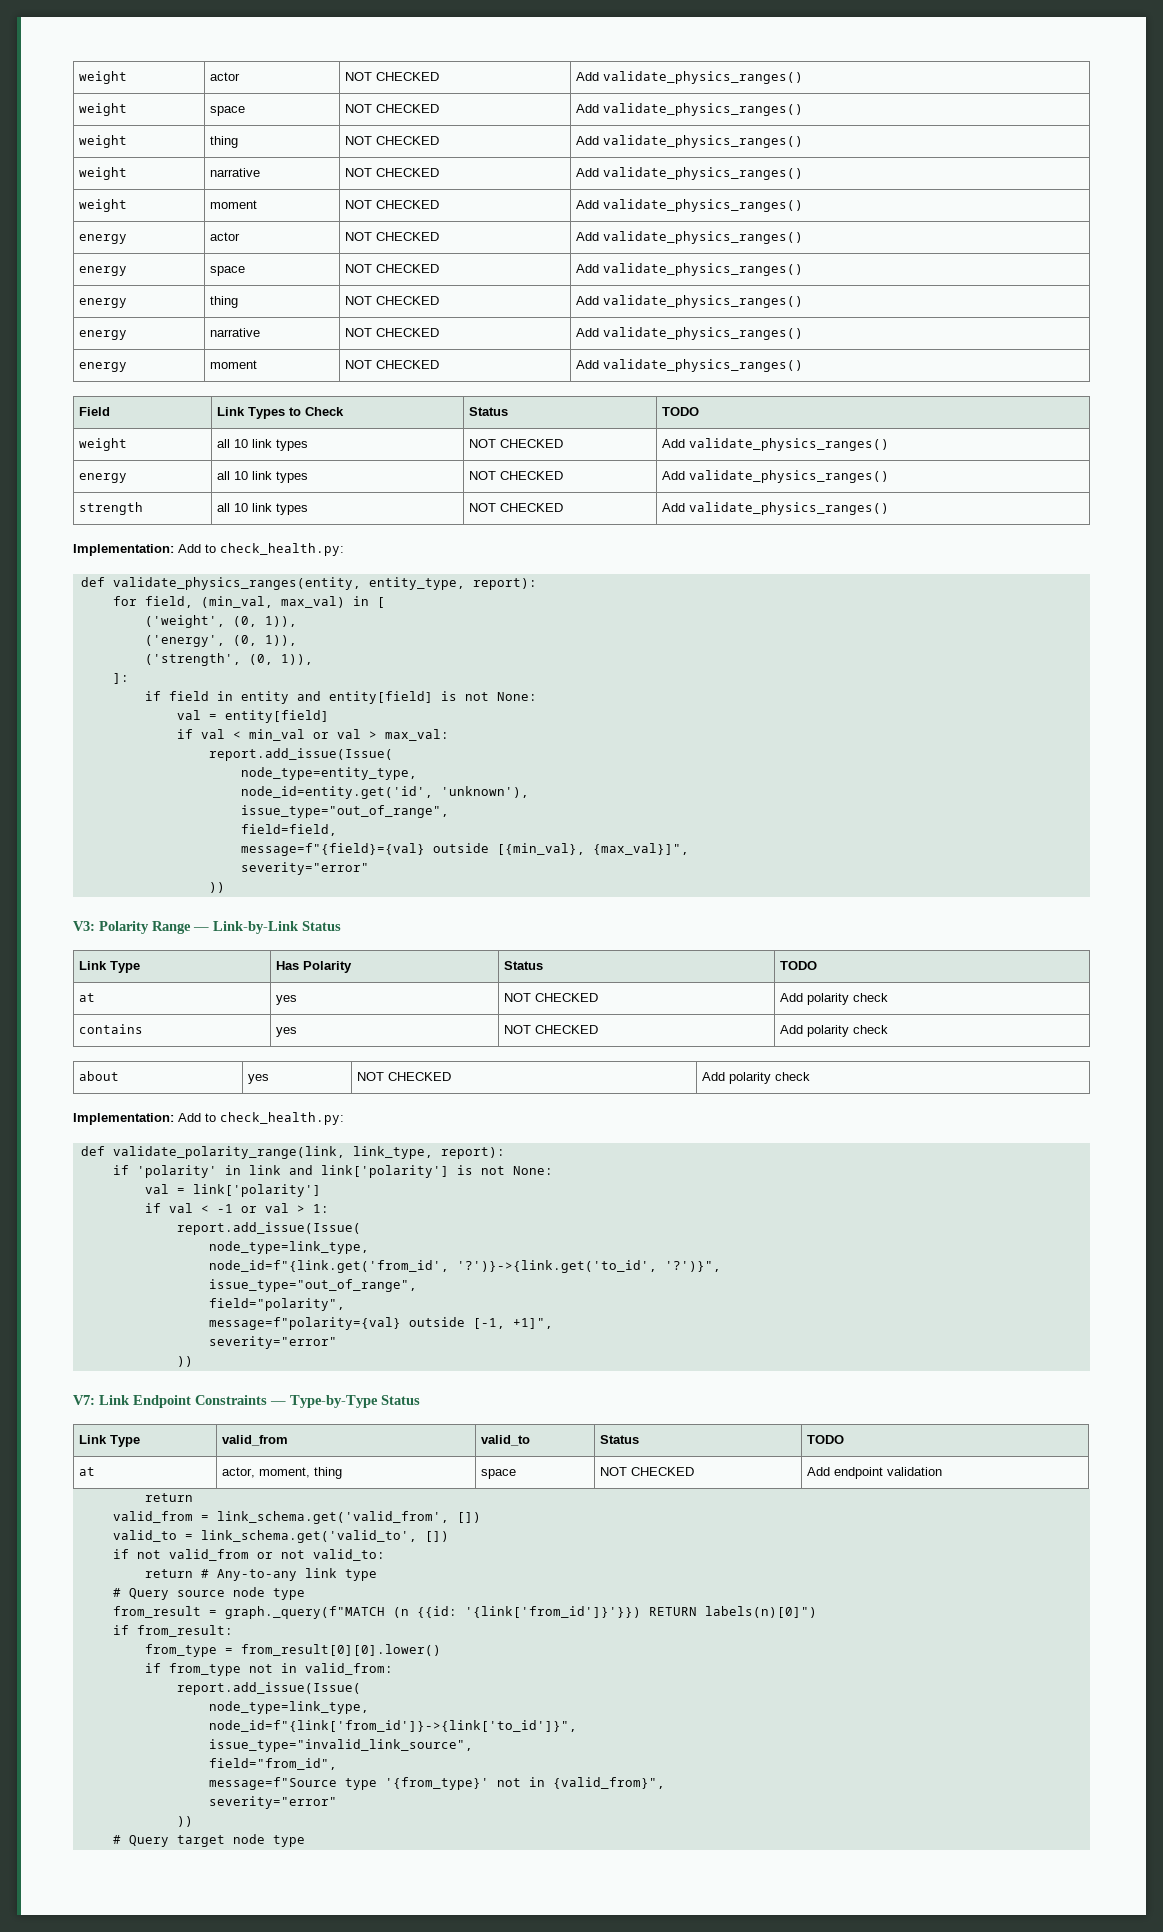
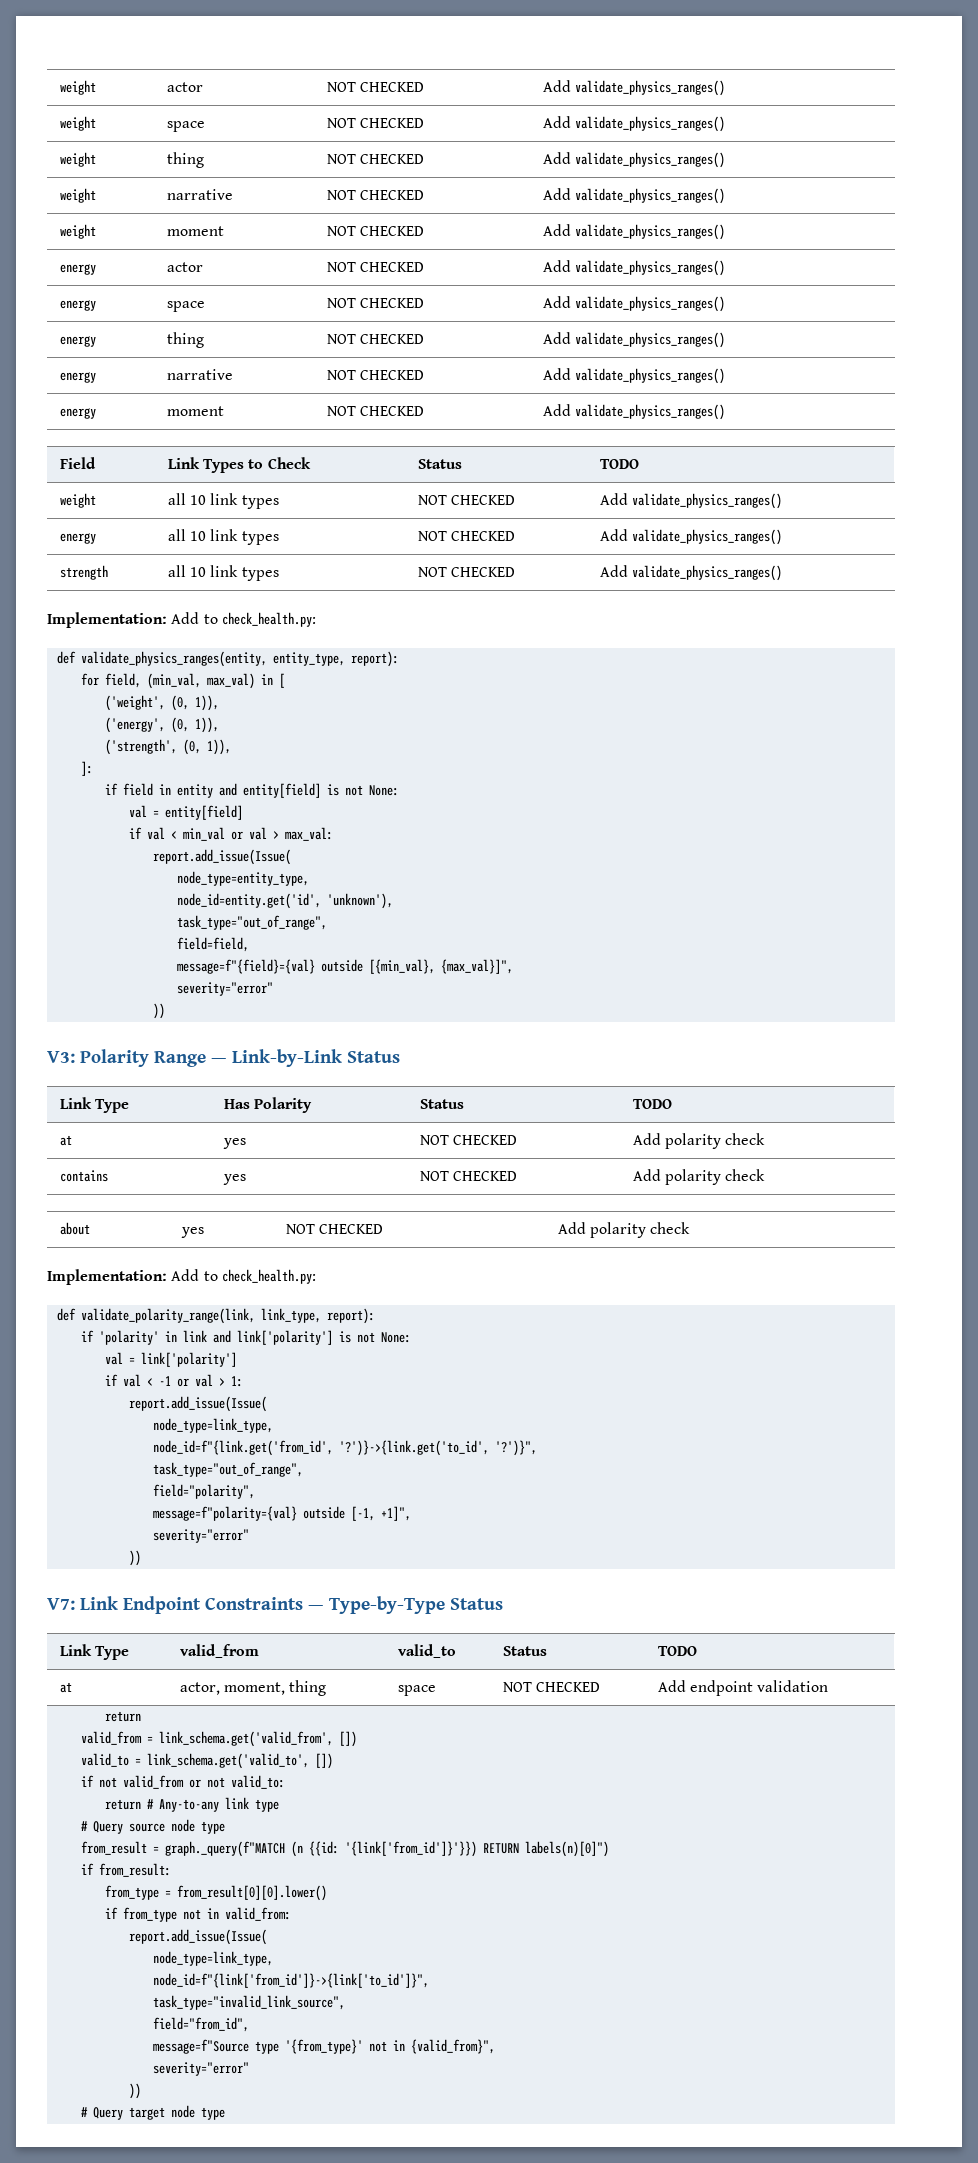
  node_id=entity.get('id', 'unknown'),
- issue_type="out_of_range",
+ task_type="out_of_range",
  node_id=f"{link.get('from_id', '?')}->{link.get('to_id', '?')}",
- issue_type="out_of_range",
+ task_type="out_of_range",
- issue_type="invalid_link_source",
+ task_type="invalid_link_source",

